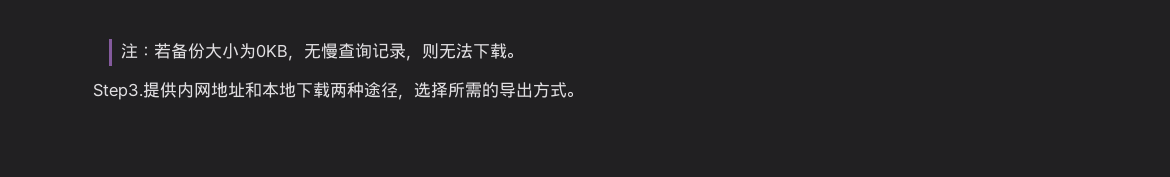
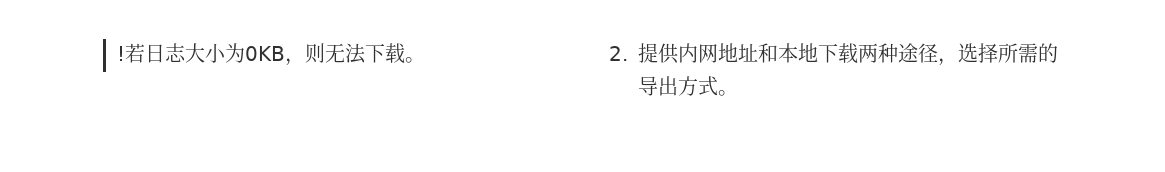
- 注：若备份大小为0KB，无慢查询记录，则无法下载。
+ !若日志大小为0KB，则无法下载。
- Step3.提供内网地址和本地下载两种途径，选择所需的导出方式。
+ 2.提供内网地址和本地下载两种途径，选择所需的导出方式。

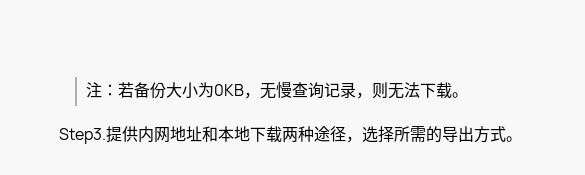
- !若日志大小为0KB，则无法下载。
+ 注：若备份大小为0KB，无慢查询记录，则无法下载。
- 2.提供内网地址和本地下载两种途径，选择所需的导出方式。
+ Step3.提供内网地址和本地下载两种途径，选择所需的导出方式。

